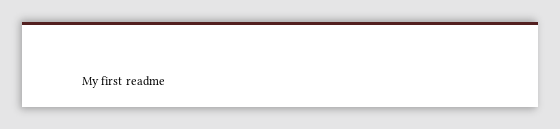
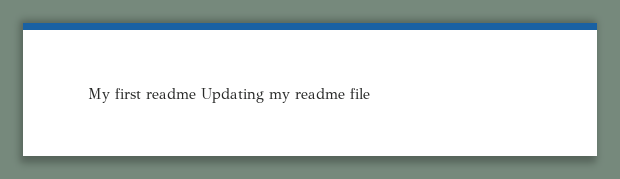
- My first readme
+ My first readme Updating my readme file

